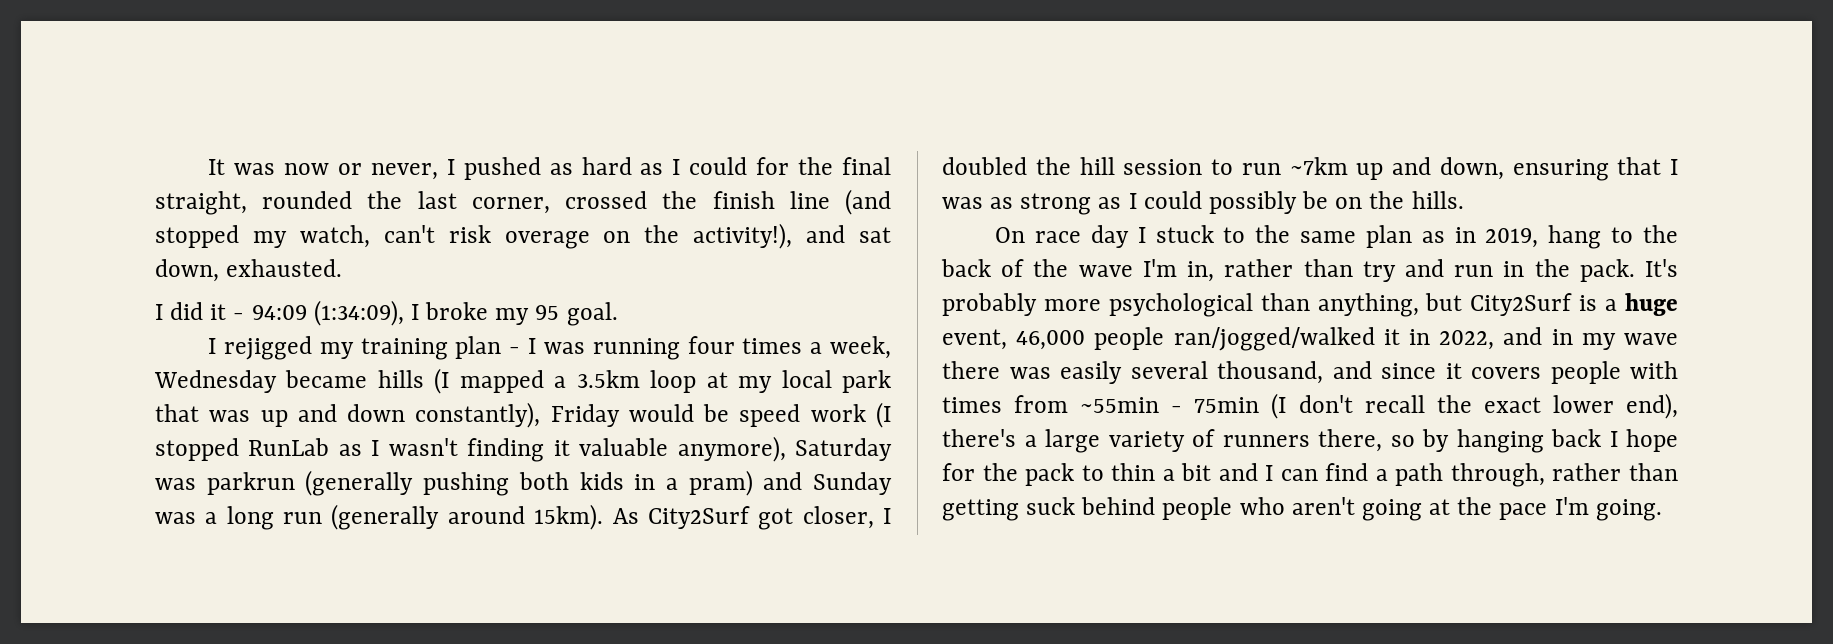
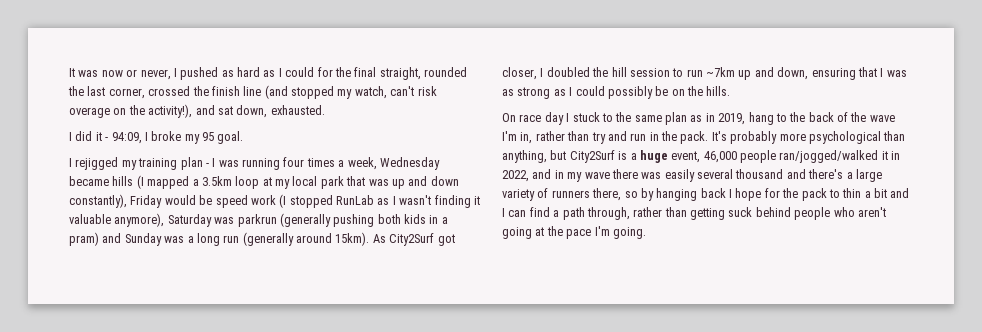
- I did it - 94:09 (1:34:09), I broke my 95 goal.
+ I did it - 94:09, I broke my 95 goal.
- It's probably more psychological than anything, but City2Surf is a huge event, 46,000 people ran/jogged/walked it in 2022, and in my wave there was easily several thousand, and since it covers people with times from ~55min - 75min (I don't recall the exact lower end), there's a large variety of runners there, so by hanging back I hope for the pack to thin a bit and I can find a path through, rather than getting suck behind people who aren't going at the pace I'm going.
+ It's probably more psychological than anything, but City2Surf is a huge event, 46,000 people ran/jogged/walked it in 2022, and in my wave there was easily several thousand and there's a large variety of runners there, so by hanging back I hope for the pack to thin a bit and I can find a path through, rather than getting suck behind people who aren't going at the pace I'm going.

